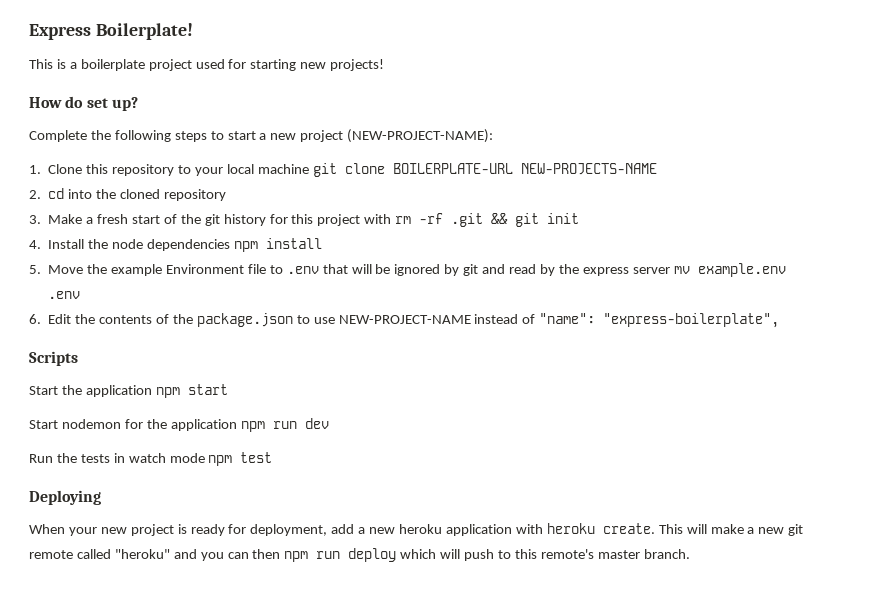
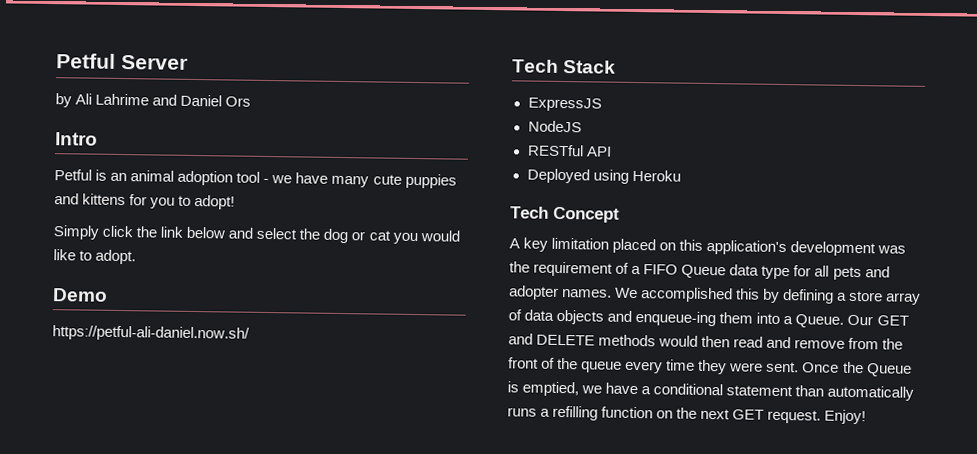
- Express Boilerplate!
- This is a boilerplate project used for starting new projects!
- How do set up?
- Complete the following steps to start a new project (NEW-PROJECT-NAME):
- 1. Clone this repository to your local machine git clone BOILERPLATE-URL NEW-PROJECTS-NAME
- 2. cd into the cloned repository
- 3. Make a fresh start of the git history for this project with rm -rf .git && git init
- 4. Install the node dependencies npm install
- 5. Move the example Environment file to .env that will be ignored by git and read by the express server mv example.env .env
- 6. Edit the contents of the package.json to use NEW-PROJECT-NAME instead of "name": "express-boilerplate",
- Scripts
- Start the application npm start
- Start nodemon for the application npm run dev
- Run the tests in watch mode npm test
- Deploying
- When your new project is ready for deployment, add a new heroku application with heroku create. This will make a new git remote called "heroku" and you can then npm run deploy which will push to this remote's master branch.
+ Petful Server
+ by Ali Lahrime and Daniel Ors
+ Intro
+ Petful is an animal adoption tool - we have many cute puppies and kittens for you to adopt!
+ Simply click the link below and select the dog or cat you would like to adopt.
+ Demo
+ https://petful-ali-daniel.now.sh/
+ Tech Stack
+ ExpressJS
+ NodeJS
+ RESTful API
+ Deployed using Heroku
+ Tech Concept
+ A key limitation placed on this application's development was the requirement of a FIFO Queue data type for all pets and adopter names. We accomplished this by defining a store array of data objects and enqueue-ing them into a Queue. Our GET and DELETE methods would then read and remove from the front of the queue every time they were sent. Once the Queue is emptied, we have a conditional statement than automatically runs a refilling function on the next GET request. Enjoy!

